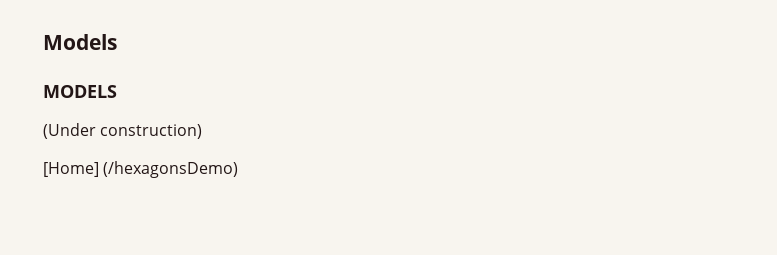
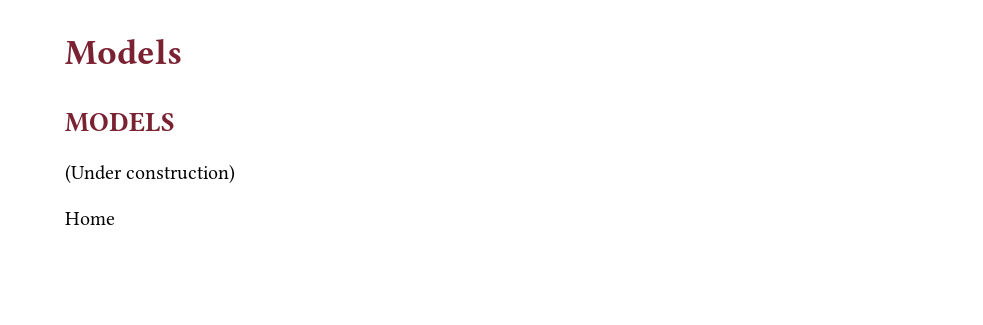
- [Home] (/hexagonsDemo)
+ Home

